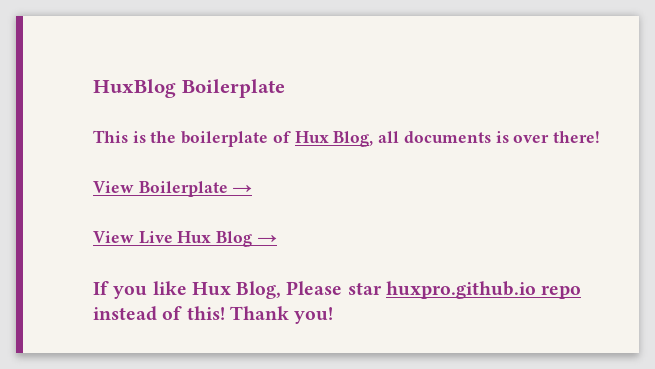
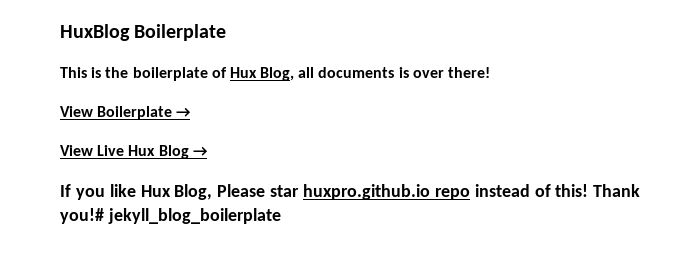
- Thank you!
+ Thank you!# jekyll_blog_boilerplate

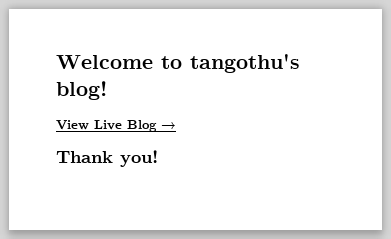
- HuxBlog Boilerplate
- This is the boilerplate of Hux Blog, all documents is over there!
- View Boilerplate →
+ Welcome to tangothu's blog!
- View Live Hux Blog →
+ View Live Blog →
- If you like Hux Blog, Please star huxpro.github.io repo instead of this! Thank you!# jekyll_blog_boilerplate
+ Thank you!

